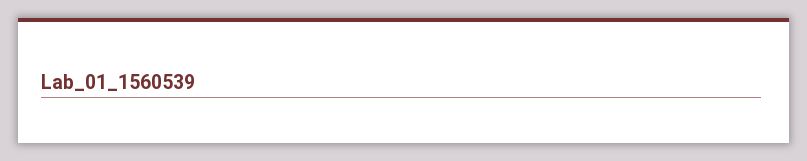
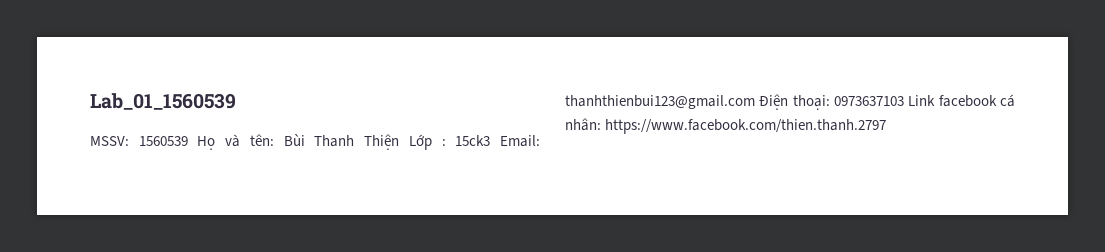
+ MSSV: 1560539 Họ và tên: Bùi Thanh Thiện Lớp : 15ck3 Email: thanhthienbui123@gmail.com Điện thoại: 0973637103 Link facebook cá nhân: https://www.facebook.com/thien.thanh.2797

